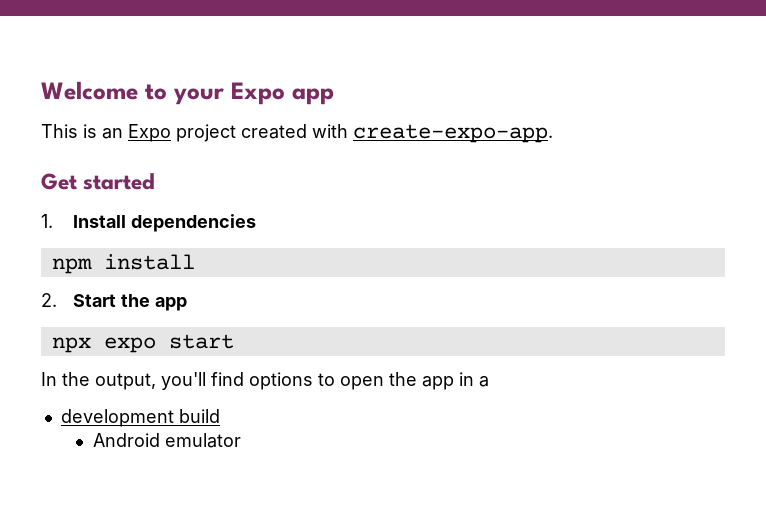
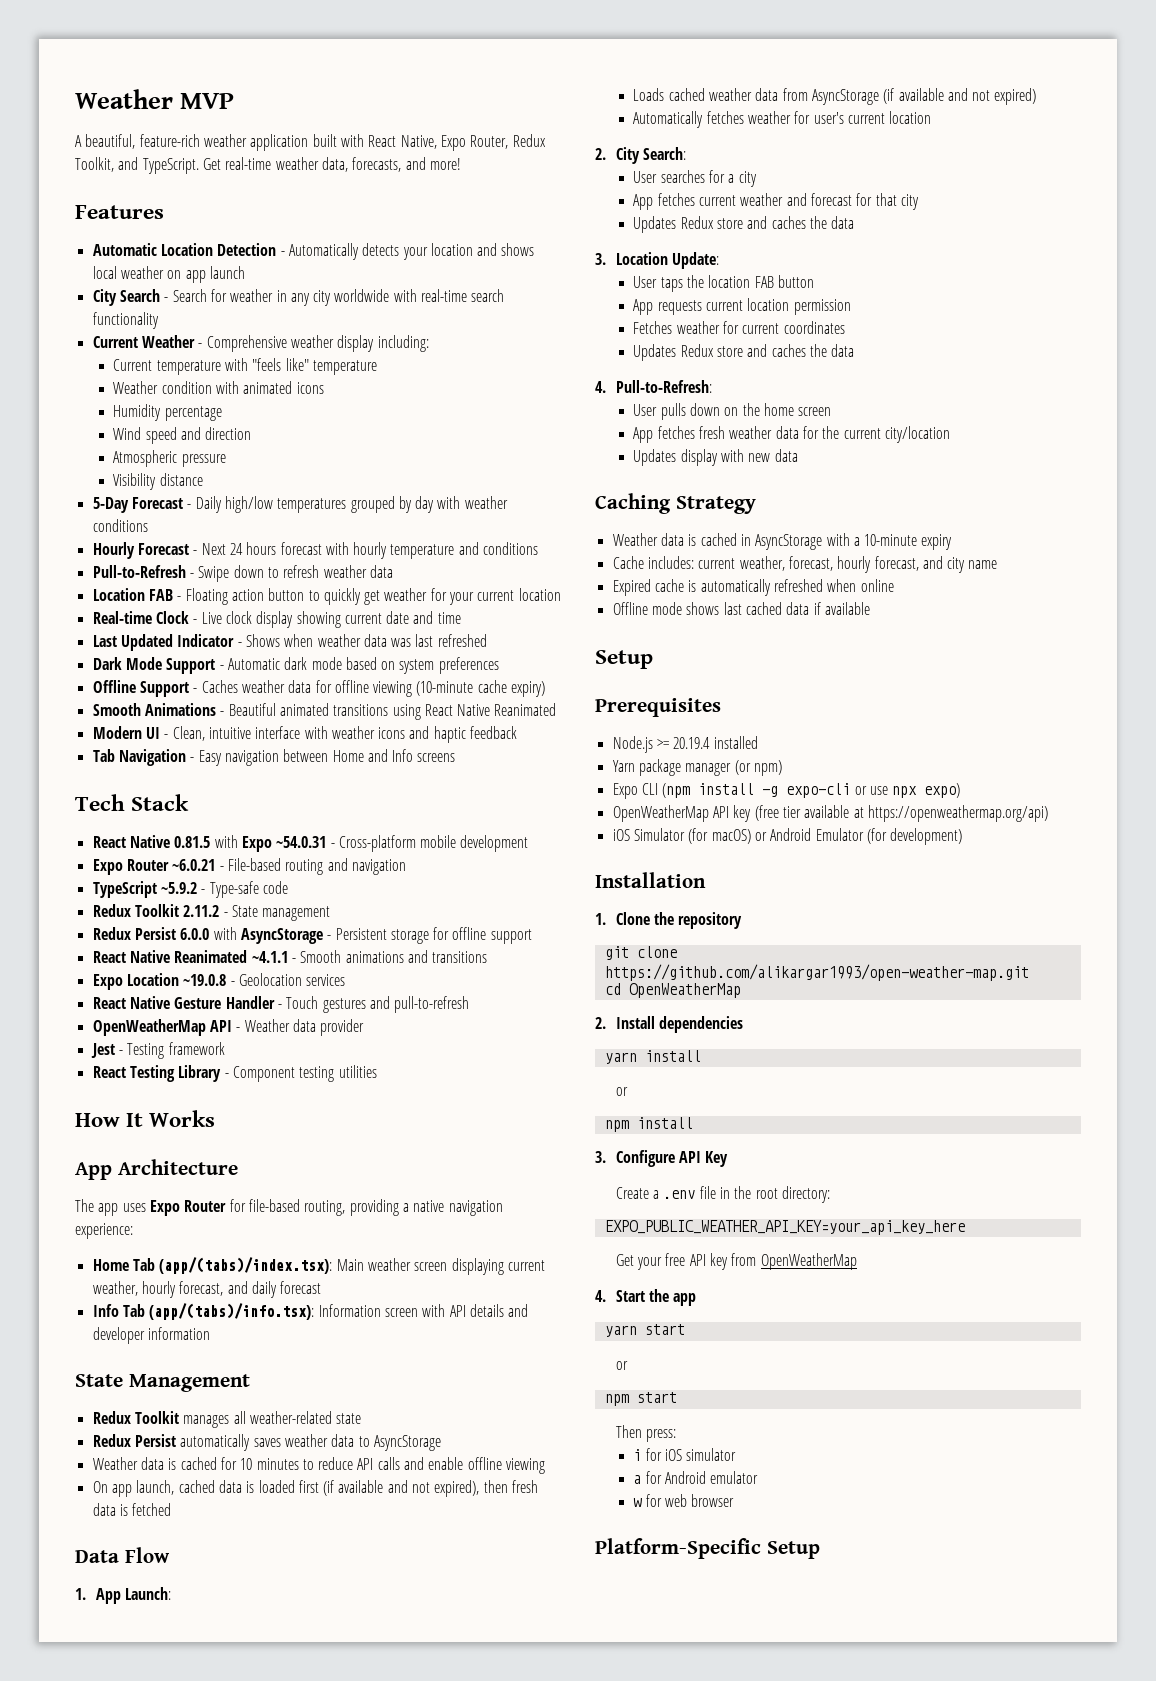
- Welcome to your Expo app
- This is an Expo project created with create-expo-app.
- Get started
- 1. Install dependencies
+ Weather MVP
+ A beautiful, feature-rich weather application built with React Native, Expo Router, Redux Toolkit, and TypeScript. Get real-time weather data, forecasts, and more!
+ Features
+ Automatic Location Detection - Automatically detects your location and shows local weather on app launch
+ City Search - Search for weather in any city worldwide with real-time search functionality
+ Current Weather - Comprehensive weather display including:
+ Current temperature with "feels like" temperature
+ Weather condition with animated icons
+ Humidity percentage
+ Wind speed and direction
+ Atmospheric pressure
+ Visibility distance
+ 5-Day Forecast - Daily high/low temperatures grouped by day with weather conditions
+ Hourly Forecast - Next 24 hours forecast with hourly temperature and conditions
+ Pull-to-Refresh - Swipe down to refresh weather data
+ Location FAB - Floating action button to quickly get weather for your current location
+ Real-time Clock - Live clock display showing current date and time
+ Last Updated Indicator - Shows when weather data was last refreshed
+ Dark Mode Support - Automatic dark mode based on system preferences
+ Offline Support - Caches weather data for offline viewing (10-minute cache expiry)
+ Smooth Animations - Beautiful animated transitions using React Native Reanimated
+ Modern UI - Clean, intuitive interface with weather icons and haptic feedback
+ Tab Navigation - Easy navigation between Home and Info screens
+ Tech Stack
+ React Native 0.81.5 with Expo ~54.0.31 - Cross-platform mobile development
+ Expo Router ~6.0.21 - File-based routing and navigation
+ TypeScript ~5.9.2 - Type-safe code
+ Redux Toolkit 2.11.2 - State management
+ Redux Persist 6.0.0 with AsyncStorage - Persistent storage for offline support
+ React Native Reanimated ~4.1.1 - Smooth animations and transitions
+ Expo Location ~19.0.8 - Geolocation services
+ React Native Gesture Handler - Touch gestures and pull-to-refresh
+ OpenWeatherMap API - Weather data provider
+ Jest - Testing framework
+ React Testing Library - Component testing utilities
+ How It Works
+ App Architecture
+ The app uses Expo Router for file-based routing, providing a native navigation experience:
+ Home Tab (app/(tabs)/index.tsx): Main weather screen displaying current weather, hourly forecast, and daily forecast
+ Info Tab (app/(tabs)/info.tsx): Information screen with API details and developer information
+ State Management
+ Redux Toolkit manages all weather-related state
+ Redux Persist automatically saves weather data to AsyncStorage
+ Weather data is cached for 10 minutes to reduce API calls and enable offline viewing
+ On app launch, cached data is loaded first (if available and not expired), then fresh data is fetched
+ Data Flow
+ 1. App Launch:
+ Loads cached weather data from AsyncStorage (if available and not expired)
+ Automatically fetches weather for user's current location
+ 2. City Search:
+ User searches for a city
+ App fetches current weather and forecast for that city
+ Updates Redux store and caches the data
+ 3. Location Update:
+ User taps the location FAB button
+ App requests current location permission
+ Fetches weather for current coordinates
+ Updates Redux store and caches the data
+ 4. Pull-to-Refresh:
+ User pulls down on the home screen
+ App fetches fresh weather data for the current city/location
+ Updates display with new data
+ Caching Strategy
+ Weather data is cached in AsyncStorage with a 10-minute expiry
+ Cache includes: current weather, forecast, hourly forecast, and city name
+ Expired cache is automatically refreshed when online
+ Offline mode shows last cached data if available
+ Setup
+ Prerequisites
+ Node.js >= 20.19.4 installed
+ Yarn package manager (or npm)
+ Expo CLI (npm install -g expo-cli or use npx expo)
+ OpenWeatherMap API key (free tier available at https://openweathermap.org/api)
+ iOS Simulator (for macOS) or Android Emulator (for development)
+ Installation
+ 1. Clone the repository
+ git clone https://github.com/alikargar1993/open-weather-map.git
+ cd OpenWeatherMap
+ 2. Install dependencies
+ yarn install
+ or
- 2. Start the app
+ 3. Configure API Key
+ Create a .env file in the root directory:
+ EXPO_PUBLIC_WEATHER_API_KEY=your_api_key_here
+ Get your free API key from OpenWeatherMap
+ 4. Start the app
- npx expo start
- In the output, you'll find options to open the app in a
- development build
- Android emulator
+ yarn start
+ or
+ npm start
+ Then press:
+ i for iOS simulator
+ a for Android emulator
+ w for web browser
+ Platform-Specific Setup

